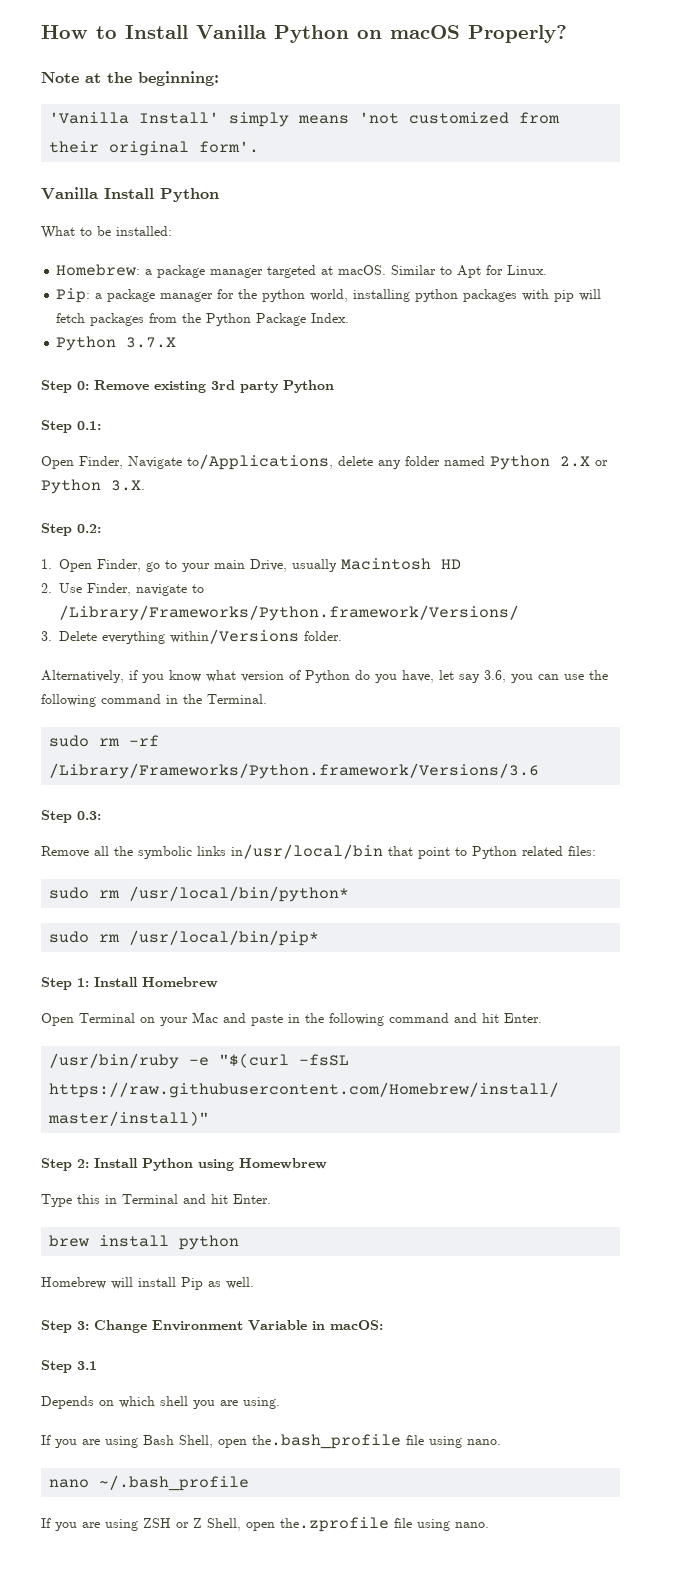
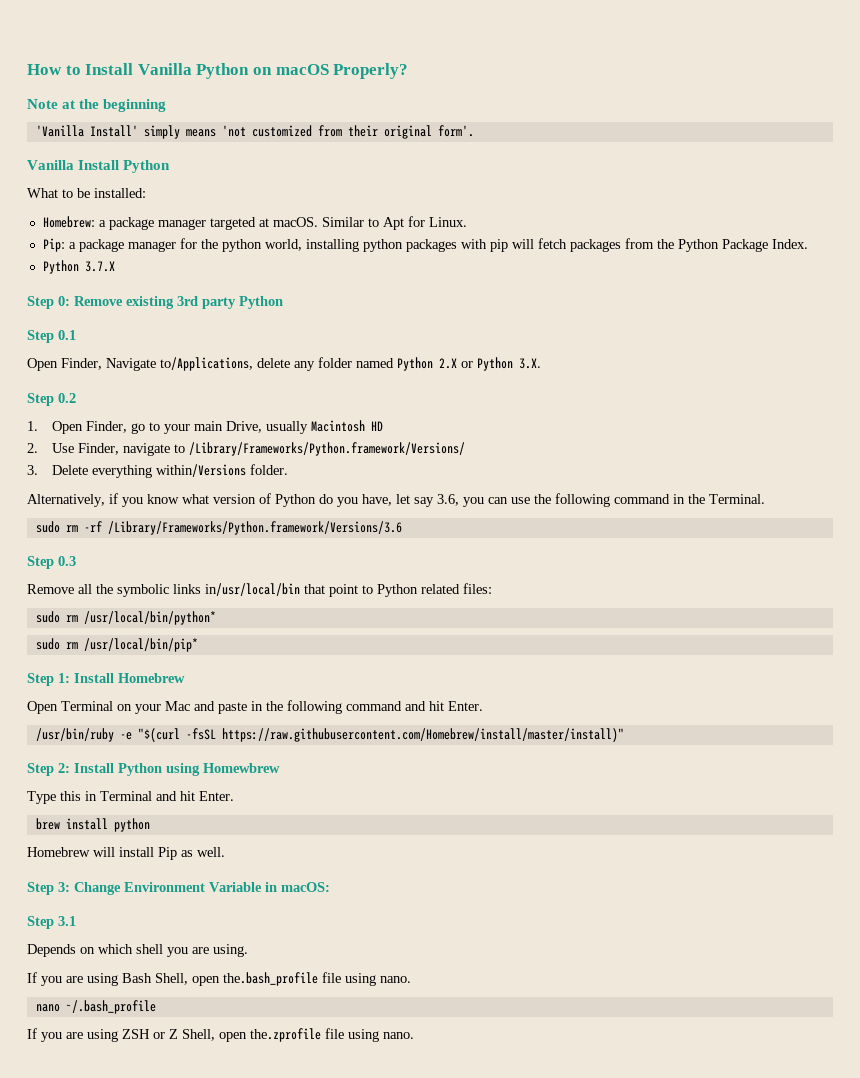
- Note at the beginning:
+ Note at the beginning
- Step 0.1:
+ Step 0.1
- Step 0.2:
+ Step 0.2
- Step 0.3:
+ Step 0.3

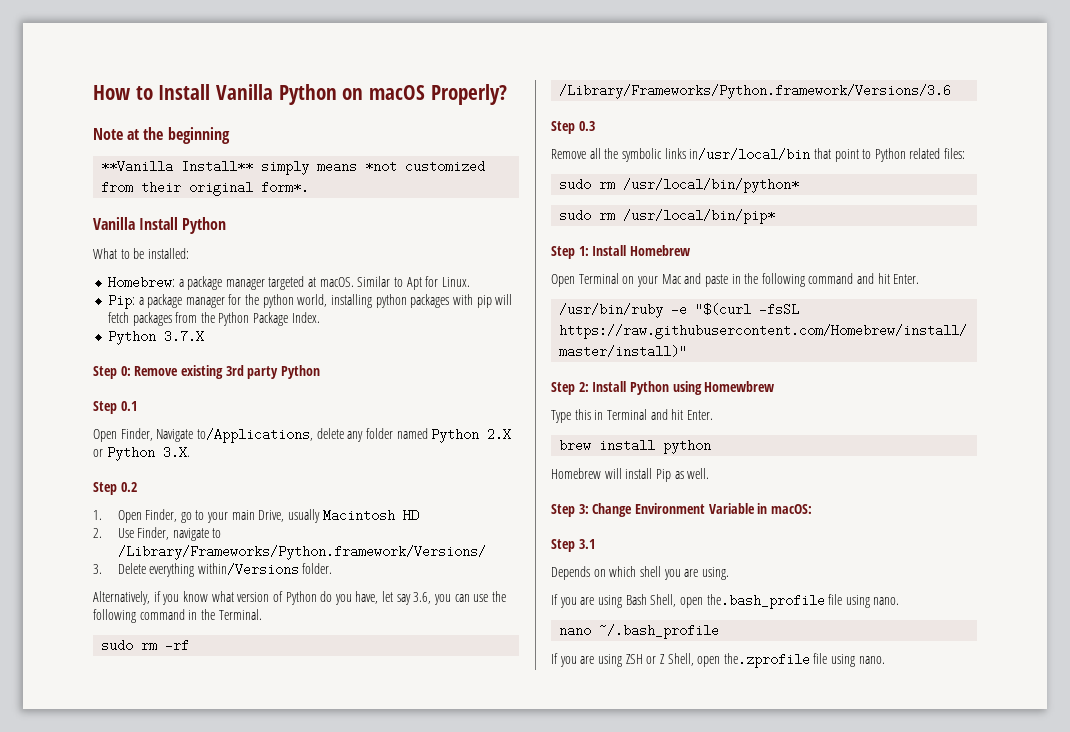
- 'Vanilla Install' simply means 'not customized from their original form'.
+ **Vanilla Install** simply means *not customized from their original form*.

